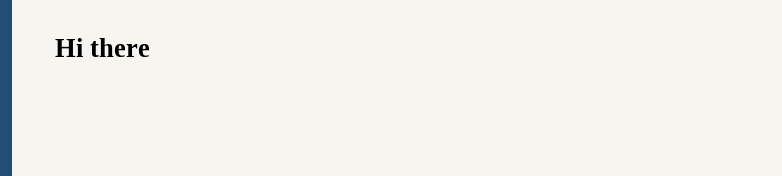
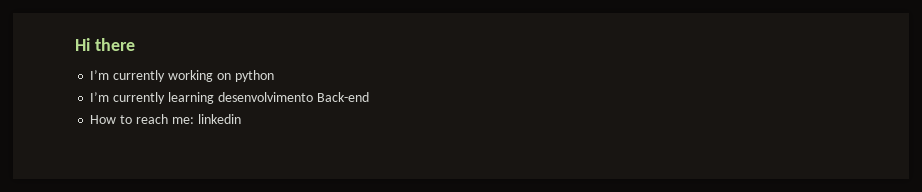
+ I’m currently working on python
+ I’m currently learning desenvolvimento Back-end
+ How to reach me: linkedin

